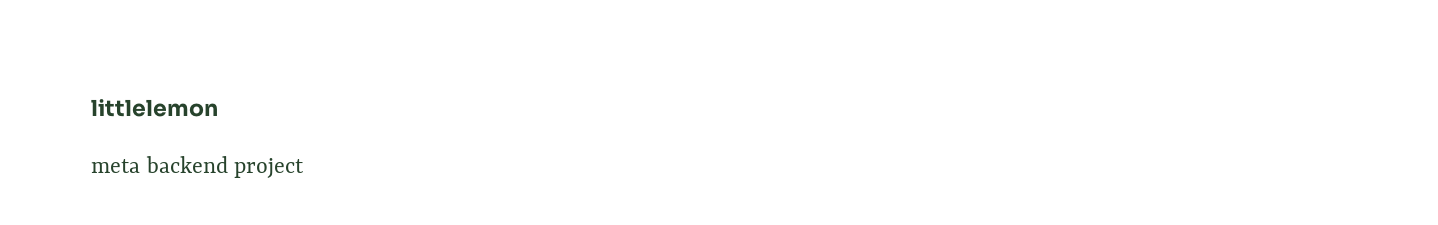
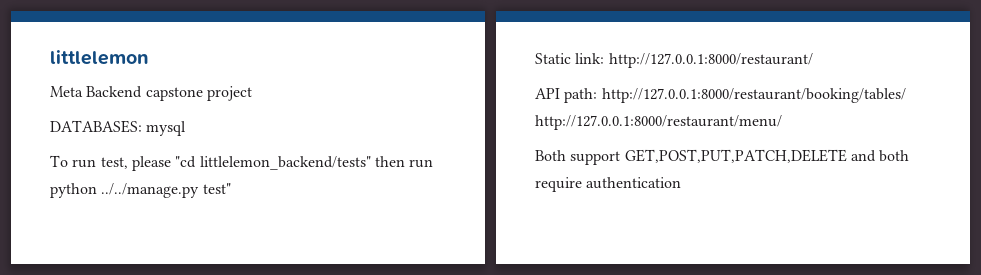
- meta backend project
+ Meta Backend capstone project
+ DATABASES: mysql
+ To run test, please "cd littlelemon_backend/tests" then run python ../../manage.py test"
+ Static link: http://127.0.0.1:8000/restaurant/
+ API path: http://127.0.0.1:8000/restaurant/booking/tables/ http://127.0.0.1:8000/restaurant/menu/
+ Both support GET,POST,PUT,PATCH,DELETE and both require authentication

